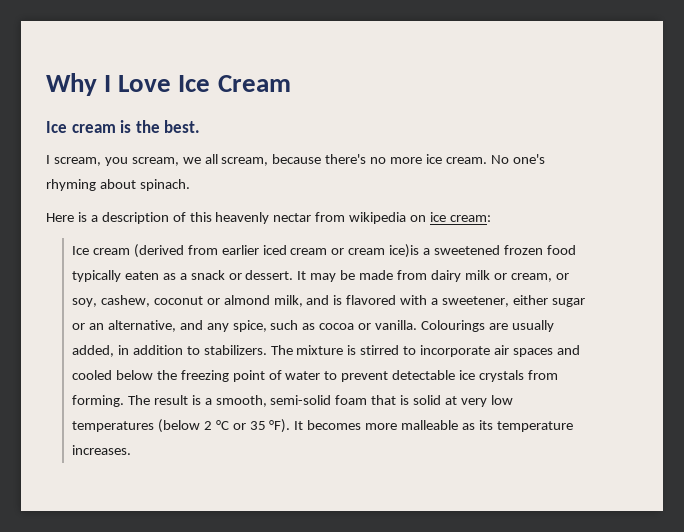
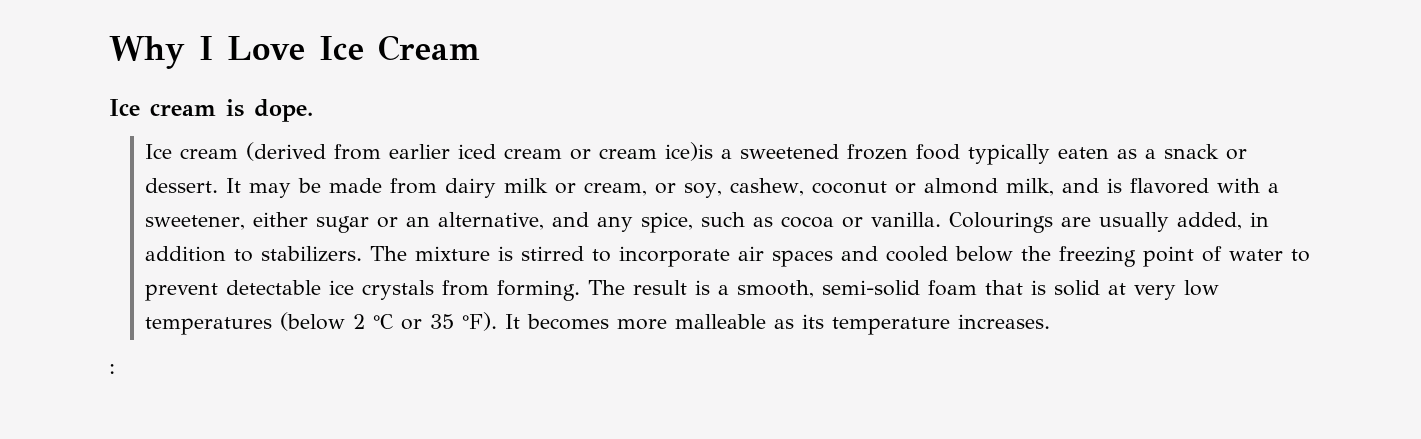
- Ice cream is the best.
- I scream, you scream, we all scream, because there's no more ice cream. No one's rhyming about spinach.
- Here is a description of this heavenly nectar from wikipedia on ice cream:
+ Ice cream is dope.
+ :

